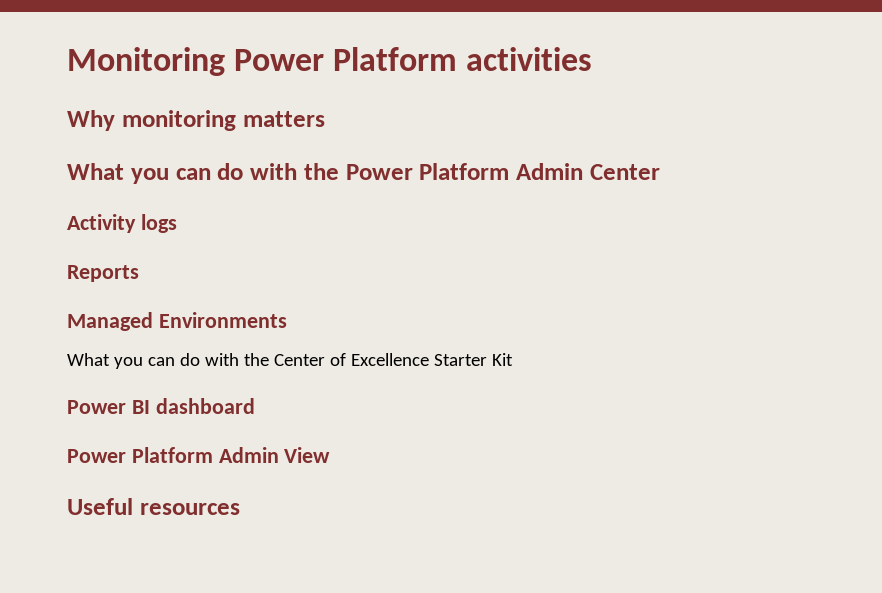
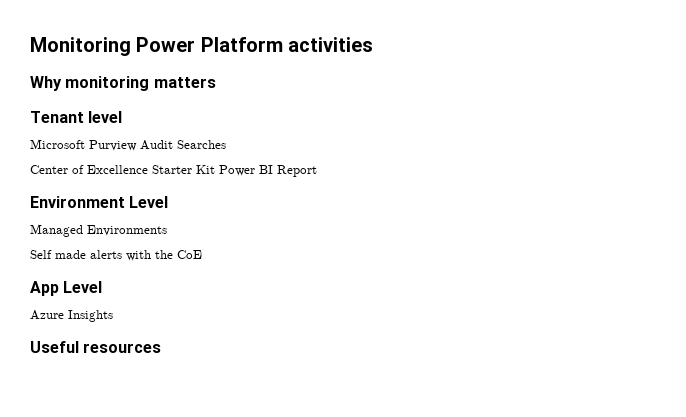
- What you can do with the Power Platform Admin Center
- Activity logs
- Reports
+ Tenant level
+ Microsoft Purview Audit Searches
+ Center of Excellence Starter Kit Power BI Report
+ Environment Level
  Managed Environments
- What you can do with the Center of Excellence Starter Kit
- Power BI dashboard
- Power Platform Admin View
+ Self made alerts with the CoE
+ App Level
+ Azure Insights

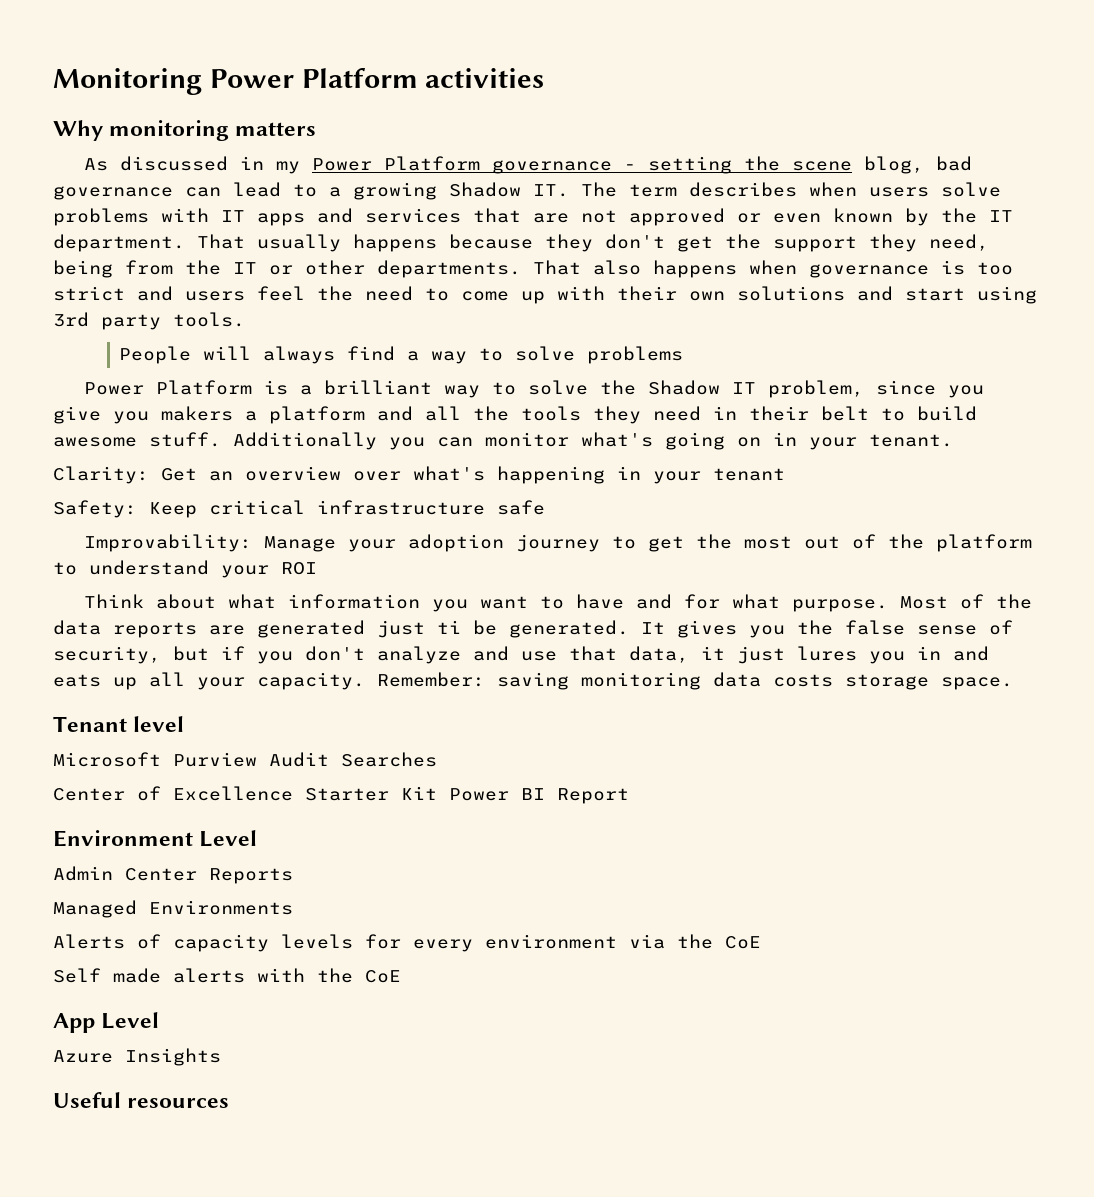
+ As discussed in my Power Platform governance - setting the scene blog, bad governance can lead to a growing Shadow IT. The term describes when users solve problems with IT apps and services that are not approved or even known by the IT department. That usually happens because they don't get the support they need, being from the IT or other departments. That also happens when governance is too strict and users feel the need to come up with their own solutions and start using 3rd party tools.
+ People will always find a way to solve problems
+ Power Platform is a brilliant way to solve the Shadow IT problem, since you give you makers a platform and all the tools they need in their belt to build awesome stuff. Additionally you can monitor what's going on in your tenant.
+ Clarity: Get an overview over what's happening in your tenant
+ Safety: Keep critical infrastructure safe
+ Improvability: Manage your adoption journey to get the most out of the platform to understand your ROI
+ Think about what information you want to have and for what purpose. Most of the data reports are generated just ti be generated. It gives you the false sense of security, but if you don't analyze and use that data, it just lures you in and eats up all your capacity. Remember: saving monitoring data costs storage space.
+ Admin Center Reports
+ Alerts of capacity levels for every environment via the CoE

